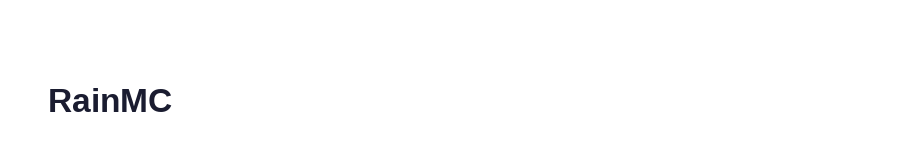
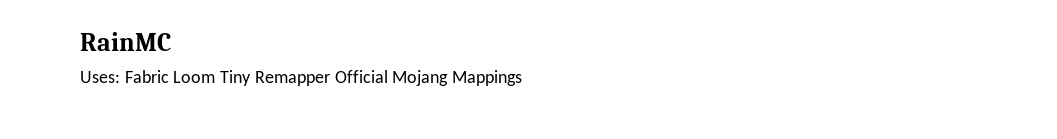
+ Uses: Fabric Loom Tiny Remapper Official Mojang Mappings

